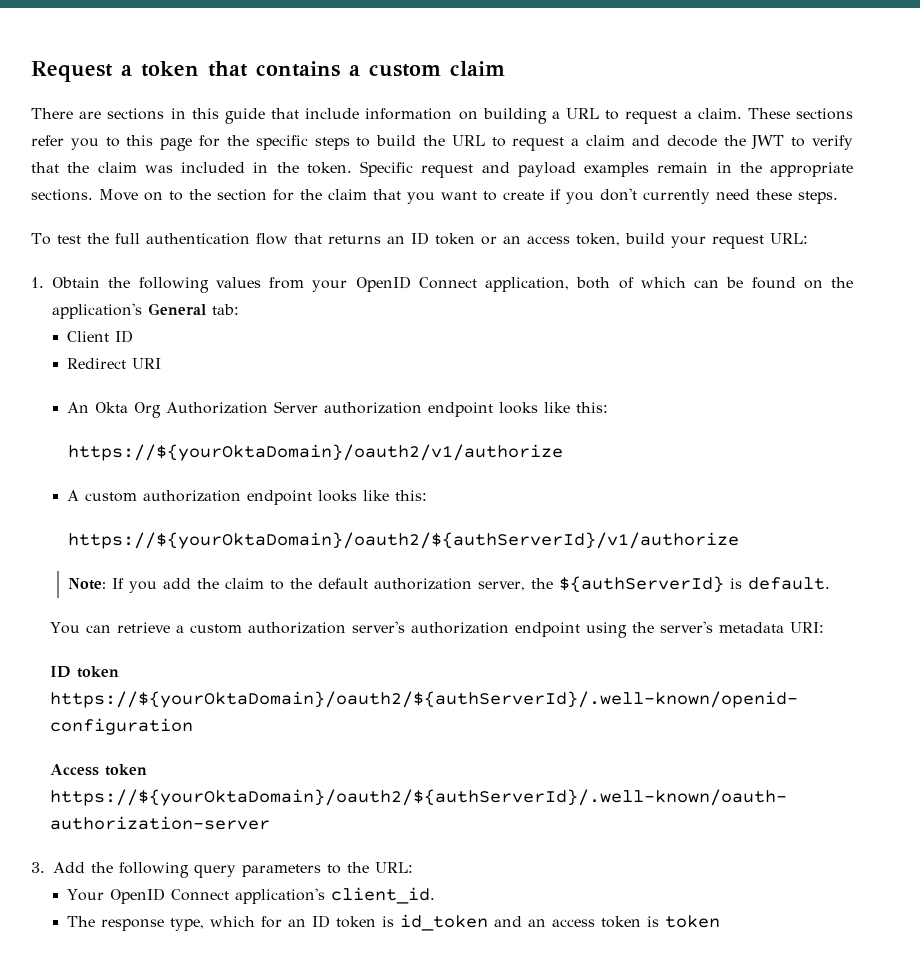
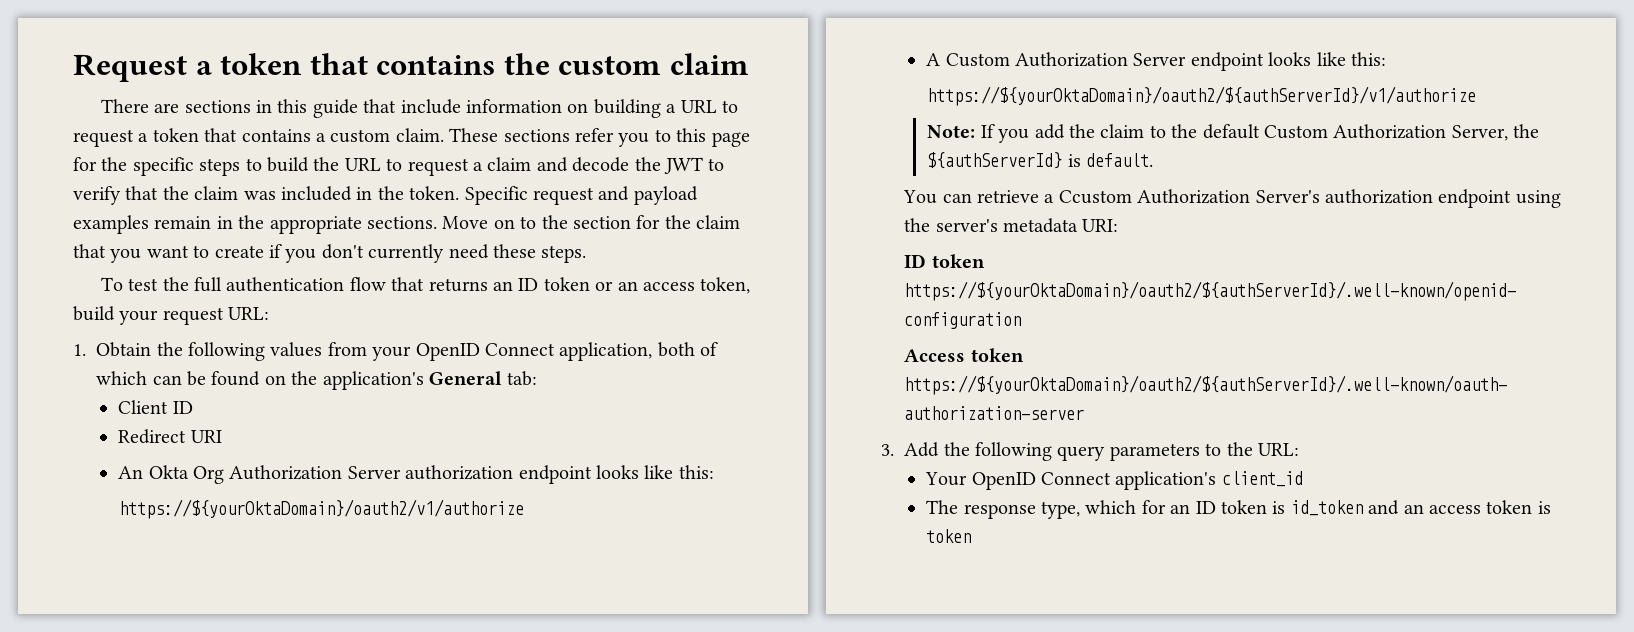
- Request a token that contains a custom claim
+ Request a token that contains the custom claim
- There are sections in this guide that include information on building a URL to request a claim.
+ There are sections in this guide that include information on building a URL to request a token that contains a custom claim.
- A custom authorization endpoint looks like this:
+ A Custom Authorization Server endpoint looks like this:
- Note: If you add the claim to the default authorization server, the ${authServerId} is default.
+ Note: If you add the claim to the default Custom Authorization Server, the ${authServerId} is default.
- You can retrieve a custom authorization server's authorization endpoint using the server's metadata URI:
+ You can retrieve a Ccustom Authorization Server's authorization endpoint using the server's metadata URI:
- Your OpenID Connect application's client_id.
+ Your OpenID Connect application's client_id

